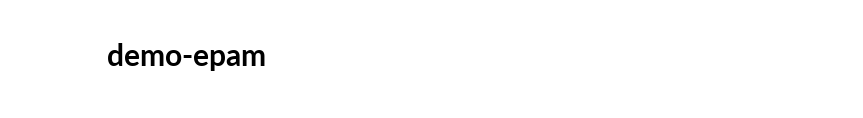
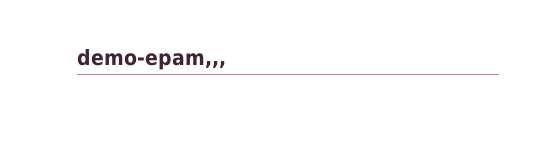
- demo-epam
+ demo-epam,,,

